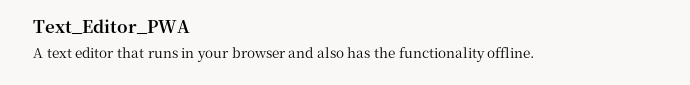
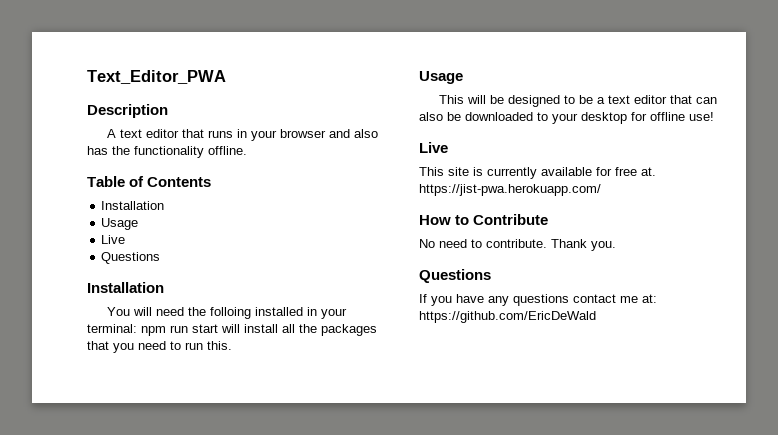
+ Description
+ Table of Contents
+ Installation
+ Usage
+ Live
+ Questions
+ Installation
+ You will need the folloing installed in your terminal: npm run start will install all the packages that you need to run this.
+ Usage
+ This will be designed to be a text editor that can also be downloaded to your desktop for offline use!
+ Live
+ This site is currently available for free at. https://jist-pwa.herokuapp.com/
+ How to Contribute
+ No need to contribute. Thank you.
+ Questions
+ If you have any questions contact me at: https://github.com/EricDeWald

